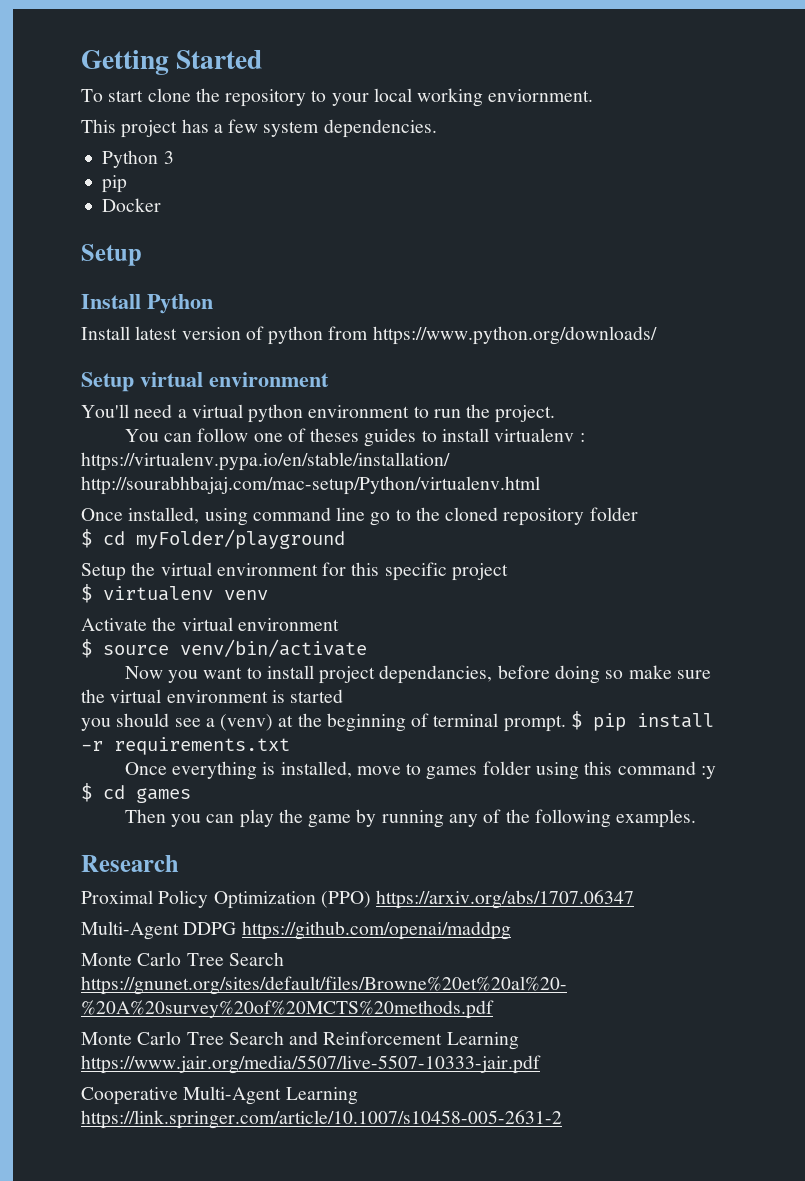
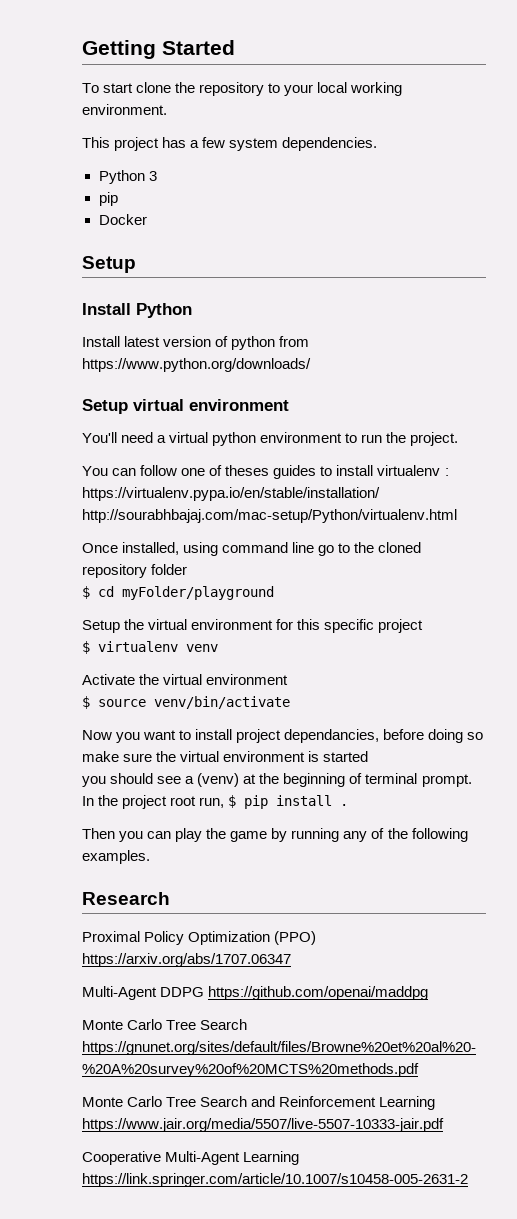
- To start clone the repository to your local working enviornment.
+ To start clone the repository to your local working environment.
- $ pip install -r requirements.txt
- Once everything is installed, move to games folder using this command :y $ cd games
+ In the project root run, $ pip install .

